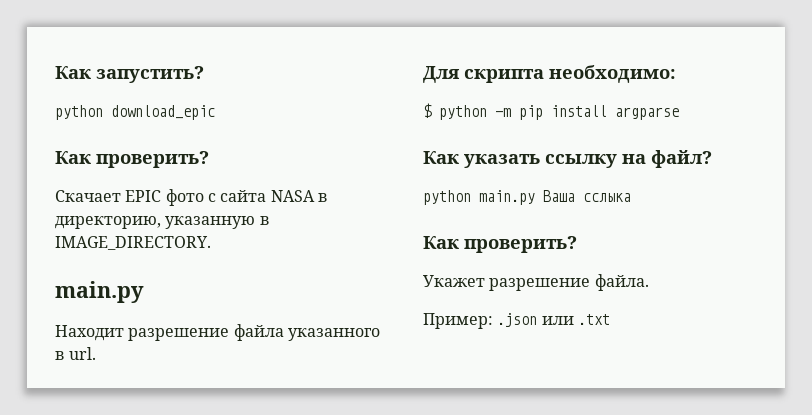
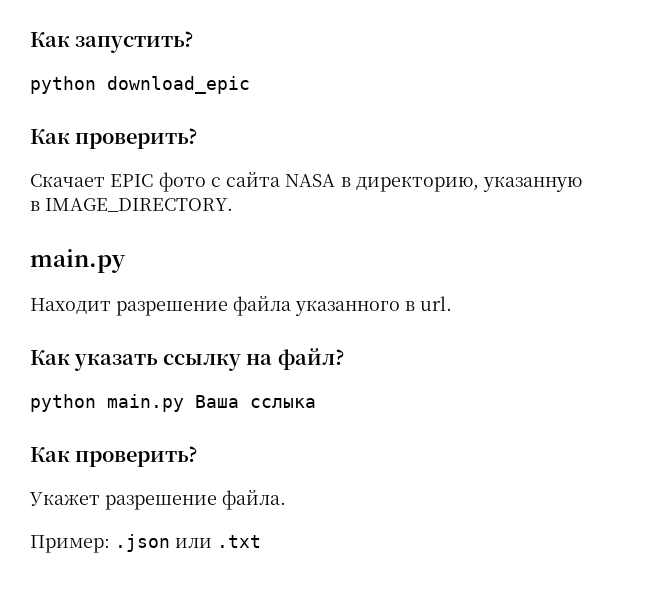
- Для скрипта необходимо:
- $ python -m pip install argparse

